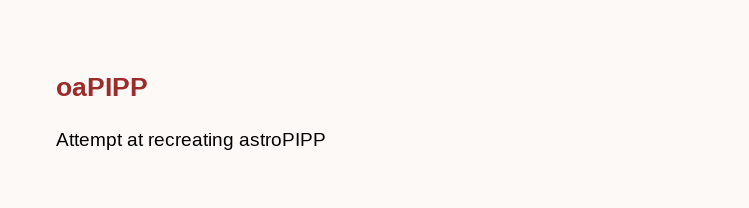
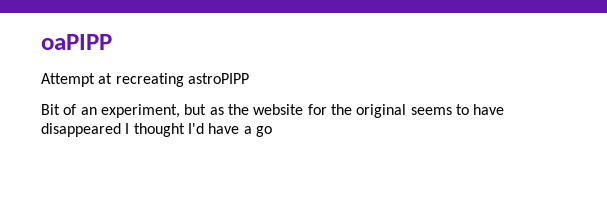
+ Bit of an experiment, but as the website for the original seems to have disappeared I thought I'd have a go

